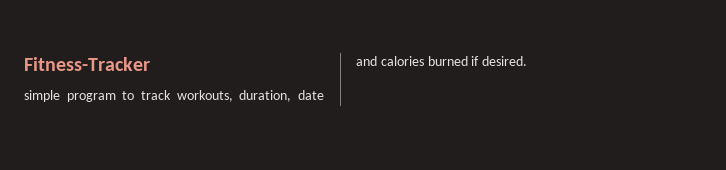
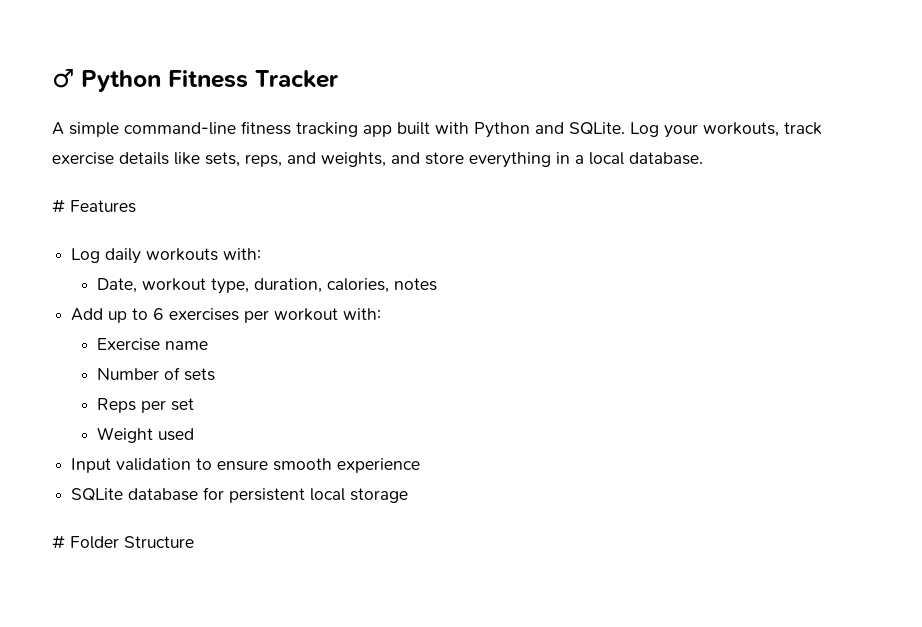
- Fitness-Tracker
- simple program to track workouts, duration, date and calories burned if desired.
+ ♂ Python Fitness Tracker
+ A simple command-line fitness tracking app built with Python and SQLite. Log your workouts, track exercise details like sets, reps, and weights, and store everything in a local database.
+ # Features
+ Log daily workouts with:
+ Date, workout type, duration, calories, notes
+ Add up to 6 exercises per workout with:
+ Exercise name
+ Number of sets
+ Reps per set
+ Weight used
+ Input validation to ensure smooth experience
+ SQLite database for persistent local storage
+ # Folder Structure

